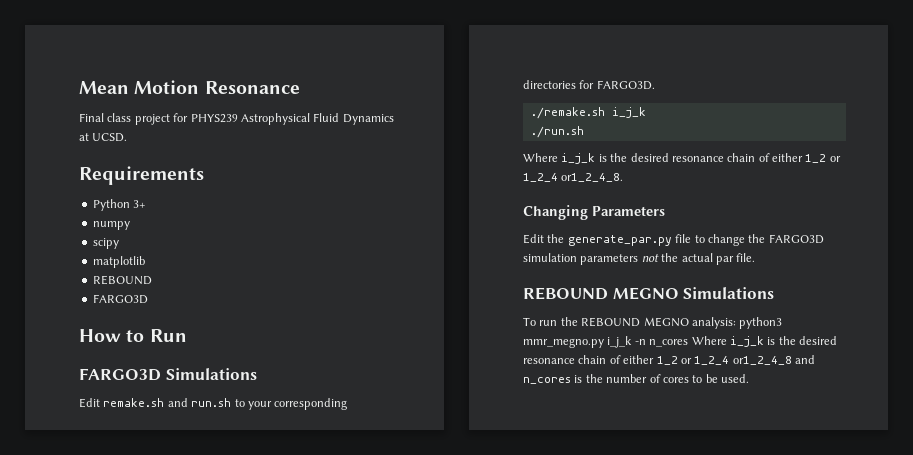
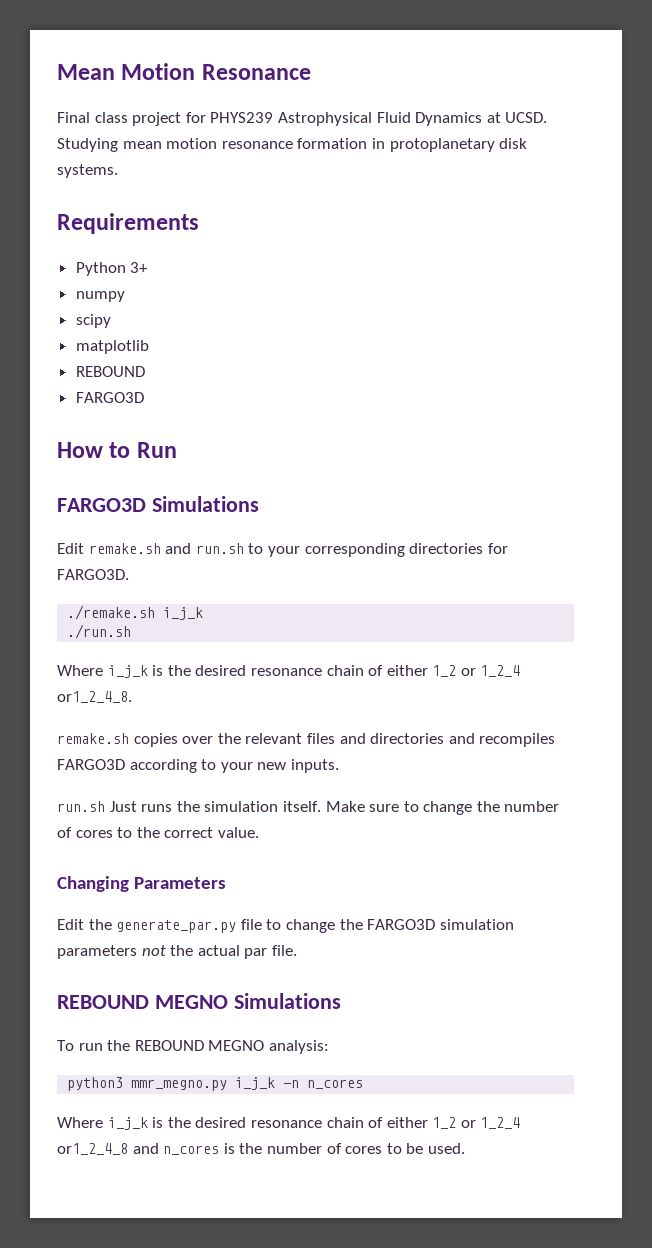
+ Studying mean motion resonance formation in protoplanetary disk systems.
+ remake.sh copies over the relevant files and directories and recompiles FARGO3D according to your new inputs.
+ run.sh Just runs the simulation itself. Make sure to change the number of cores to the correct value.
- To run the REBOUND MEGNO analysis: python3 mmr_megno.py i_j_k -n n_cores Where i_j_k is the desired resonance chain of either 1_2 or 1_2_4 or1_2_4_8 and n_cores is the number of cores to be used.
+ To run the REBOUND MEGNO analysis:
+ python3 mmr_megno.py i_j_k -n n_cores
+ Where i_j_k is the desired resonance chain of either 1_2 or 1_2_4 or1_2_4_8 and n_cores is the number of cores to be used.

